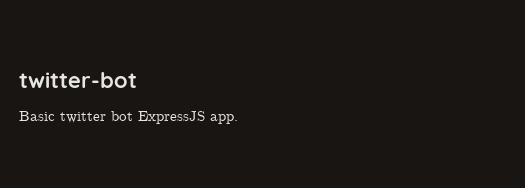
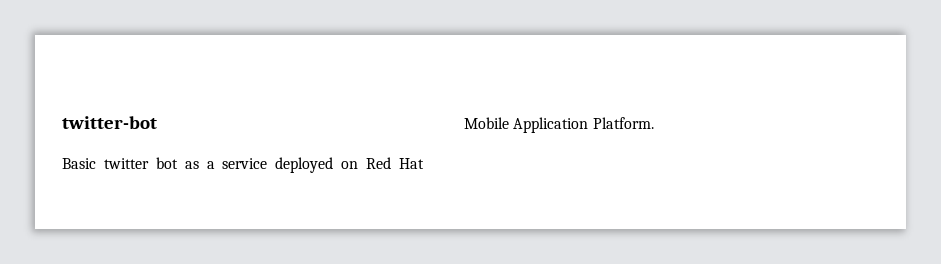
- Basic twitter bot ExpressJS app.
+ Basic twitter bot as a service deployed on Red Hat Mobile Application Platform.

